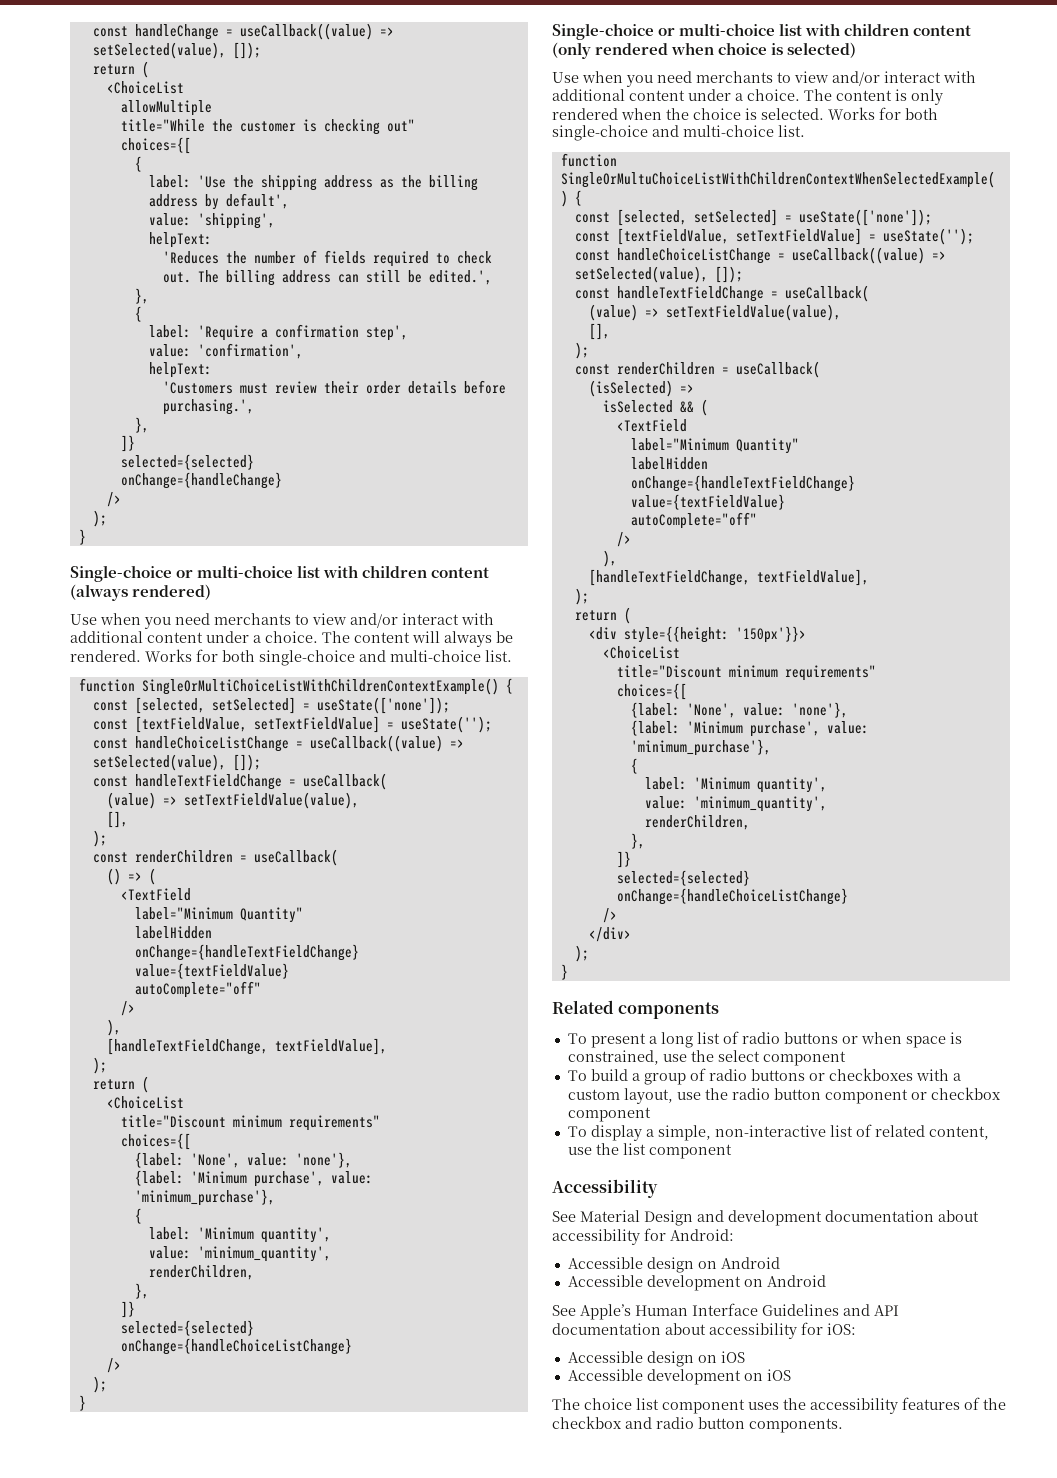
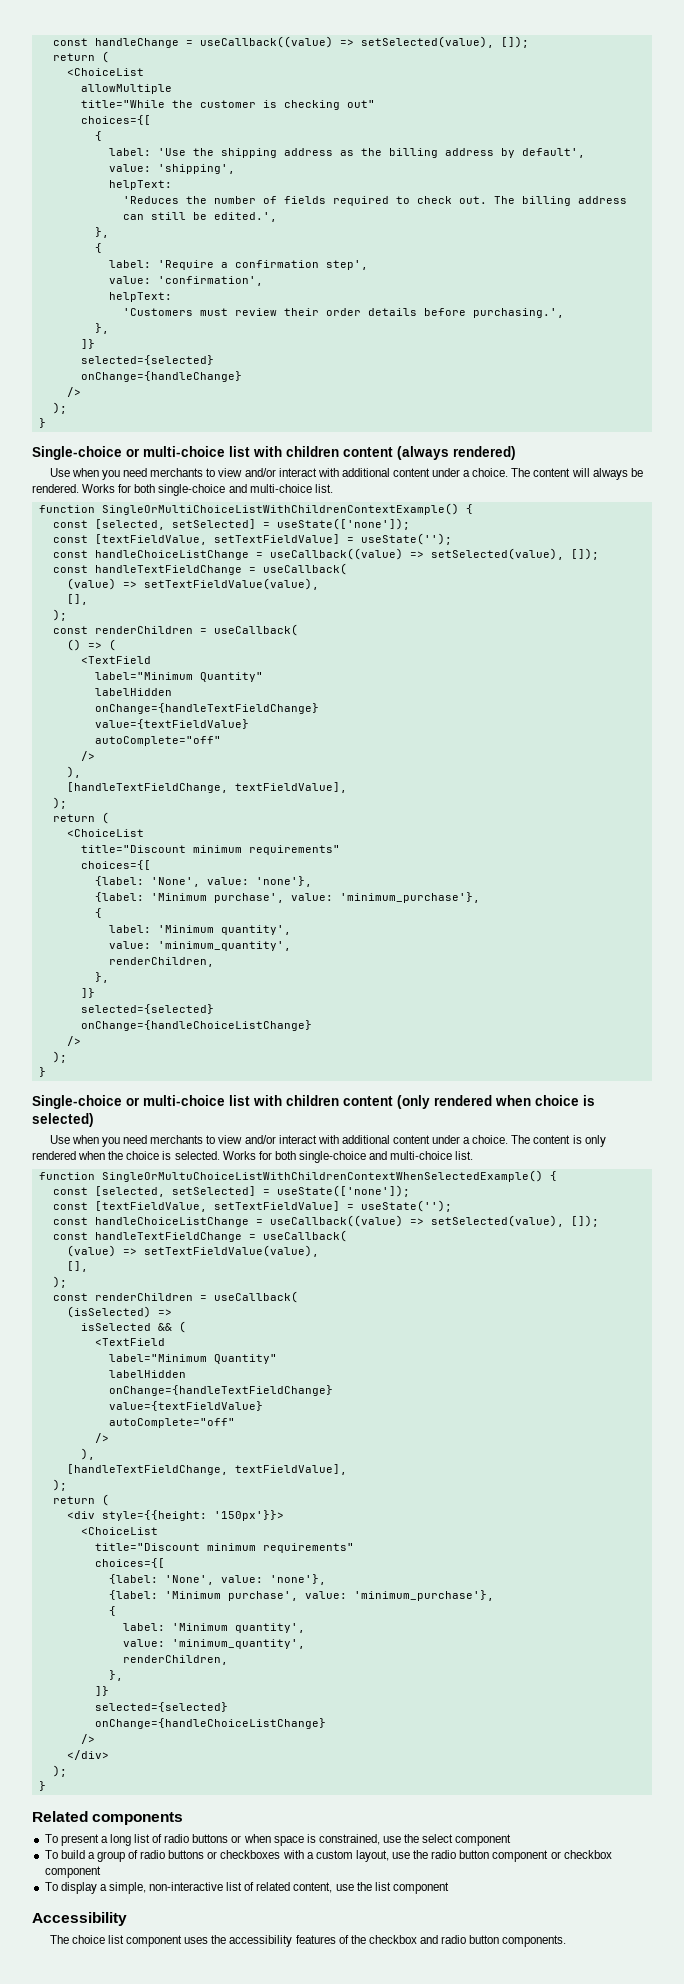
- See Material Design and development documentation about accessibility for Android:
- Accessible design on Android
- Accessible development on Android
- See Apple’s Human Interface Guidelines and API documentation about accessibility for iOS:
- Accessible design on iOS
- Accessible development on iOS

